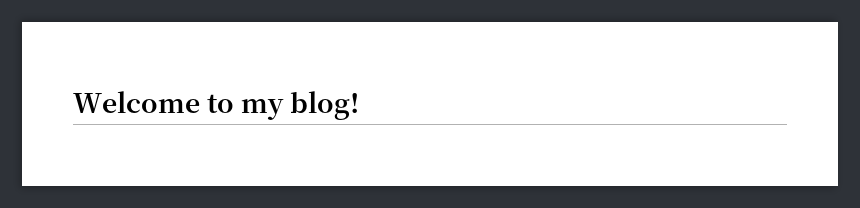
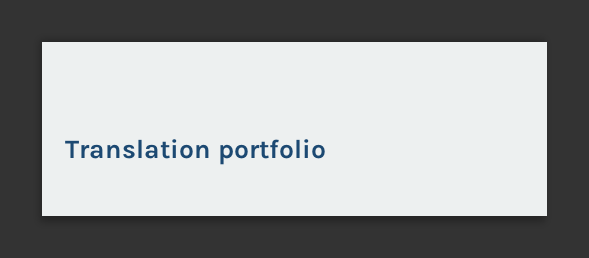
- Welcome to my blog!
+ Translation portfolio

